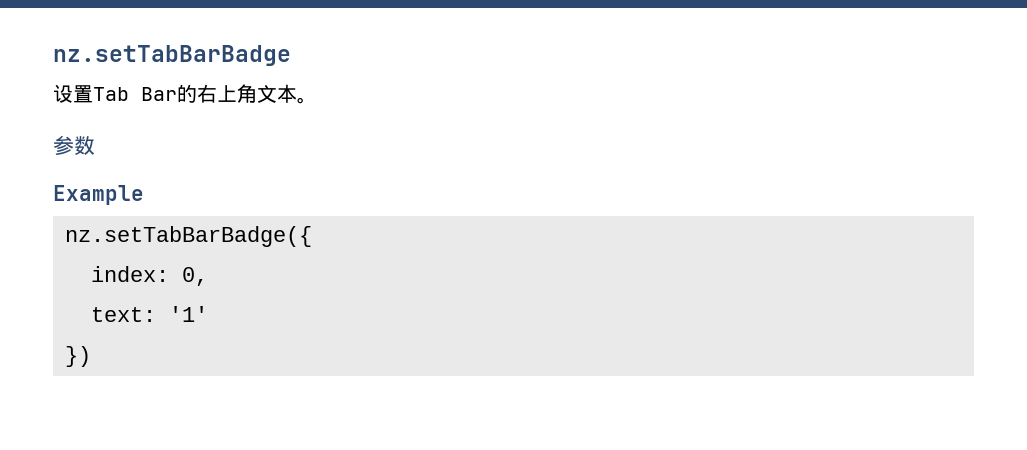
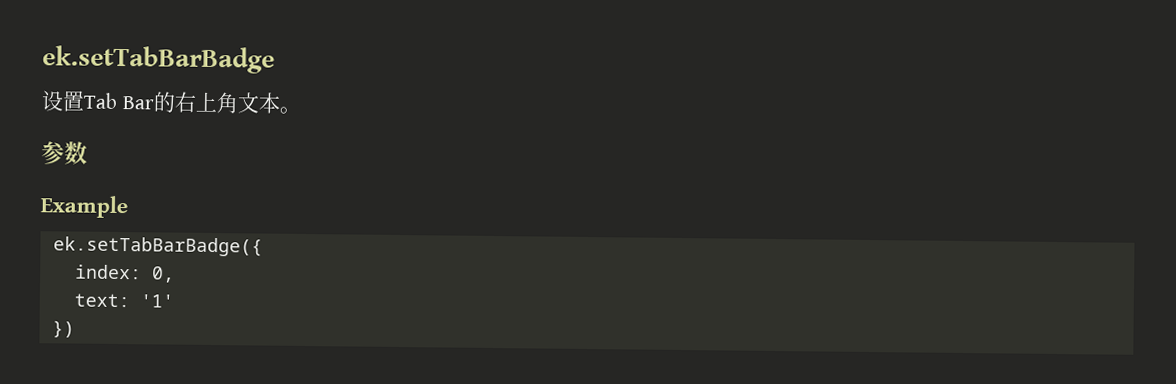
- nz.setTabBarBadge
+ ek.setTabBarBadge
- nz.setTabBarBadge({
+ ek.setTabBarBadge({

